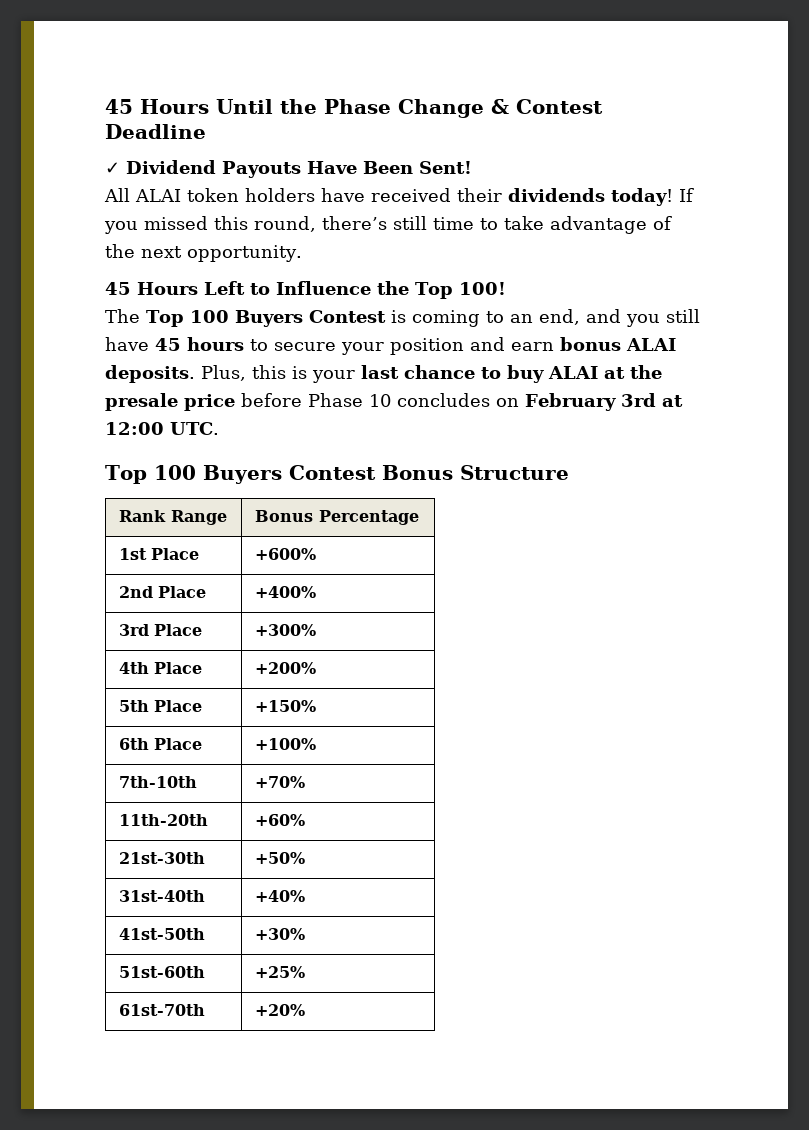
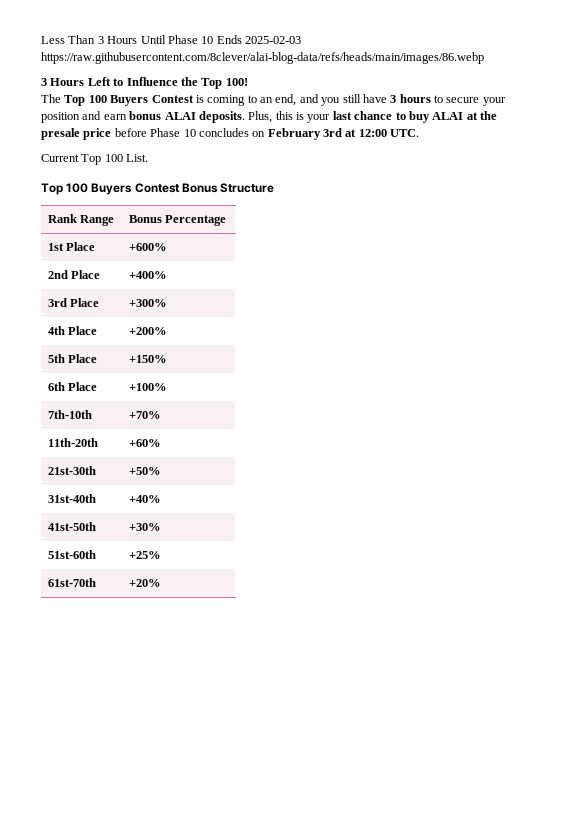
- 45 Hours Until the Phase Change & Contest Deadline
- ✓ Dividend Payouts Have Been Sent!
- All ALAI token holders have received their dividends today! If you missed this round, there’s still time to take advantage of the next opportunity.
- 45 Hours Left to Influence the Top 100!
+ Less Than 3 Hours Until Phase 10 Ends 2025-02-03 https://raw.githubusercontent.com/8clever/alai-blog-data/refs/heads/main/images/86.webp
+ 3 Hours Left to Influence the Top 100!
- The Top 100 Buyers Contest is coming to an end, and you still have 45 hours to secure your position and earn bonus ALAI deposits.
+ The Top 100 Buyers Contest is coming to an end, and you still have 3 hours to secure your position and earn bonus ALAI deposits.
+ Current Top 100 List.

